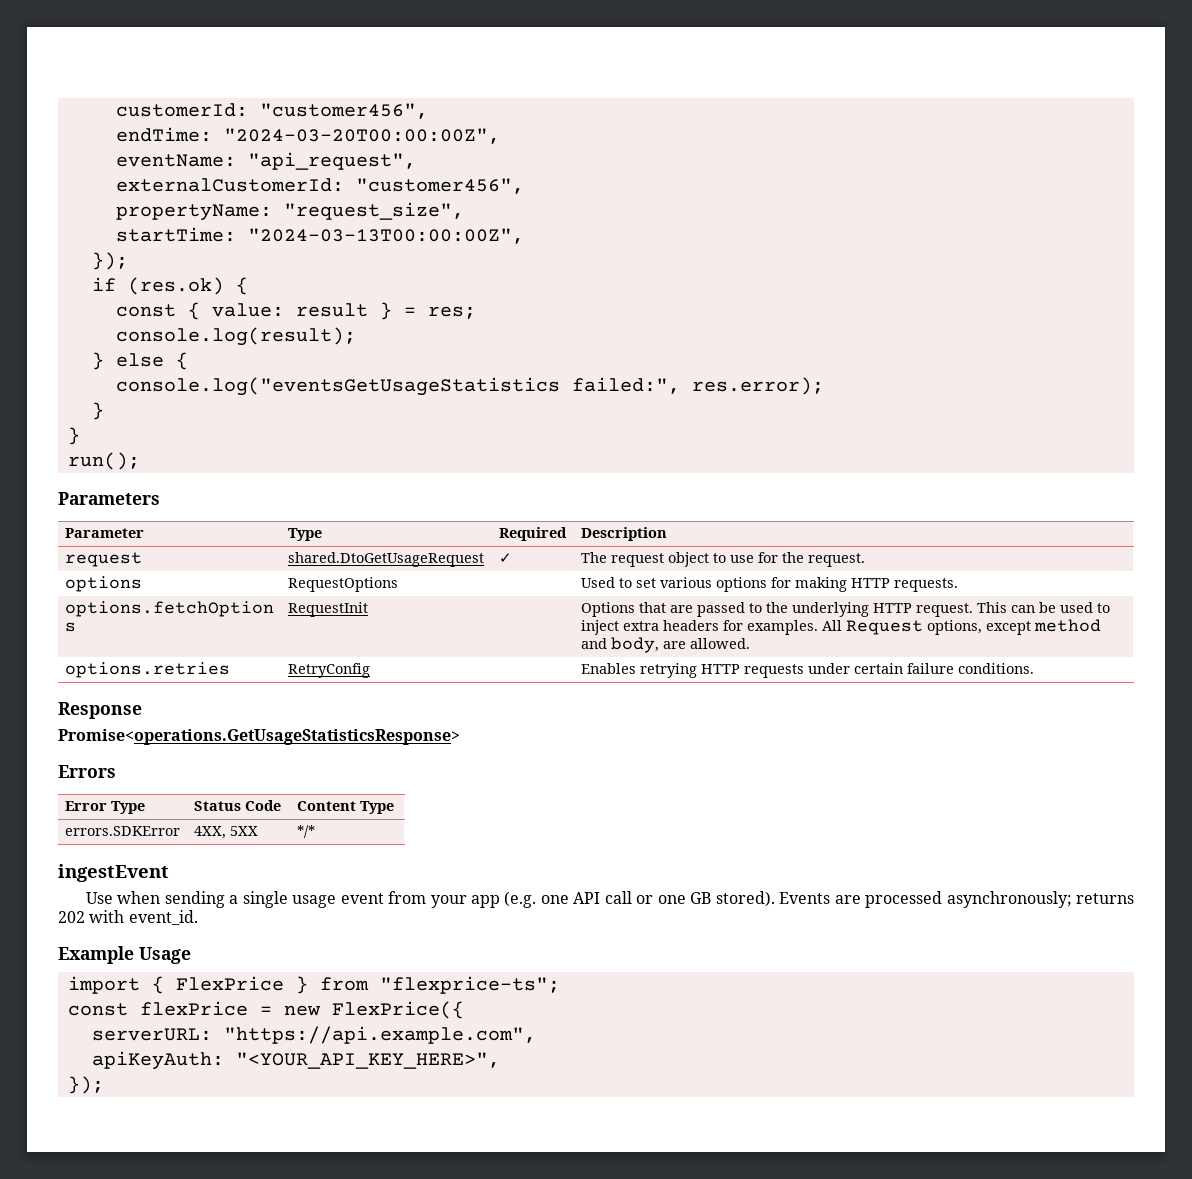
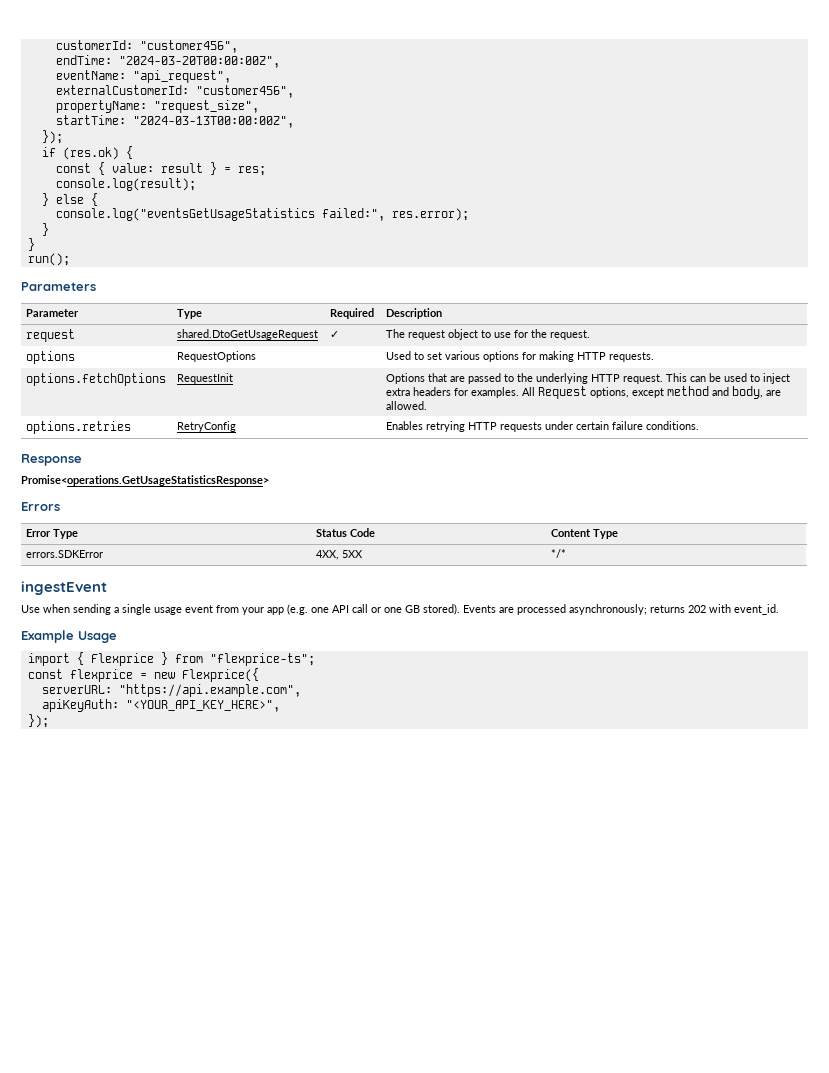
- import { FlexPrice } from "flexprice-ts";
+ import { Flexprice } from "flexprice-ts";
- const flexPrice = new FlexPrice({
+ const flexprice = new Flexprice({

